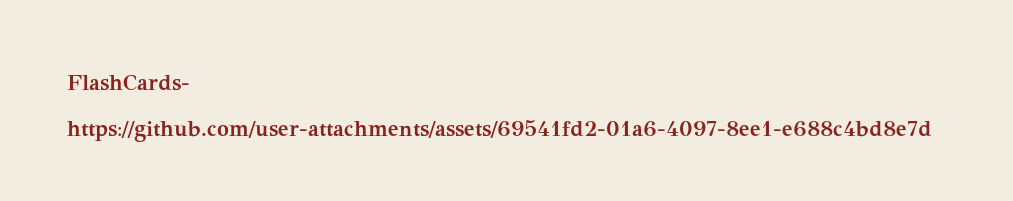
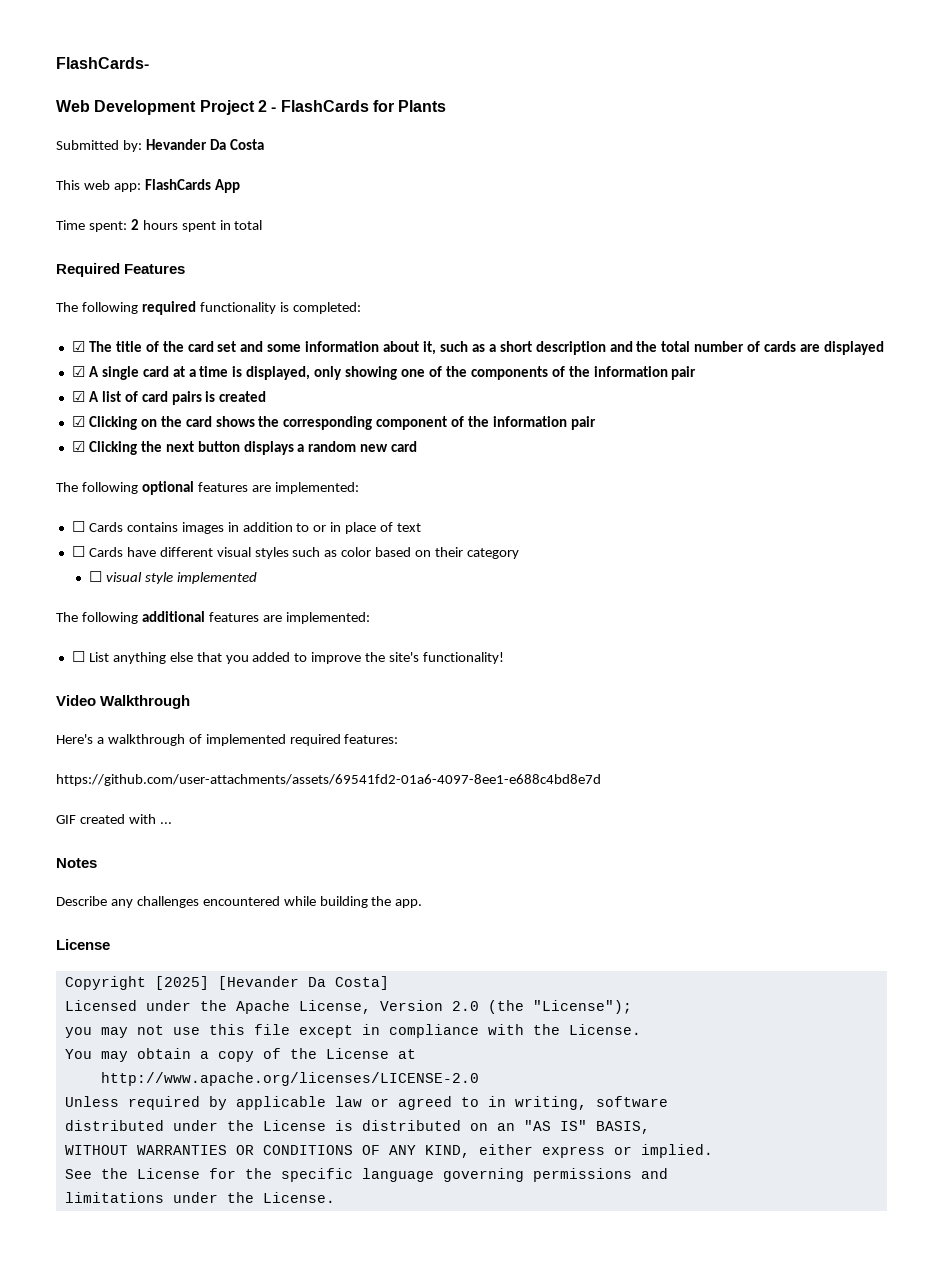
+ Web Development Project 2 - FlashCards for Plants
+ Submitted by: Hevander Da Costa
+ This web app: FlashCards App
+ Time spent: 2 hours spent in total
+ Required Features
+ The following required functionality is completed:
+ ☑ The title of the card set and some information about it, such as a short description and the total number of cards are displayed
+ ☑ A single card at a time is displayed, only showing one of the components of the information pair
+ ☑ A list of card pairs is created
+ ☑ Clicking on the card shows the corresponding component of the information pair
+ ☑ Clicking the next button displays a random new card
+ The following optional features are implemented:
+ ☐ Cards contains images in addition to or in place of text
+ ☐ Cards have different visual styles such as color based on their category
+ ☐ visual style implemented
+ The following additional features are implemented:
+ ☐ List anything else that you added to improve the site's functionality!
+ Video Walkthrough
+ Here's a walkthrough of implemented required features:
  https://github.com/user-attachments/assets/69541fd2-01a6-4097-8ee1-e688c4bd8e7d
+ GIF created with ...
+ Notes
+ Describe any challenges encountered while building the app.
+ License
+ Copyright [2025] [Hevander Da Costa]
+ Licensed under the Apache License, Version 2.0 (the "License");
+ you may not use this file except in compliance with the License.
+ You may obtain a copy of the License at
+ http://www.apache.org/licenses/LICENSE-2.0
+ Unless required by applicable law or agreed to in writing, software
+ distributed under the License is distributed on an "AS IS" BASIS,
+ WITHOUT WARRANTIES OR CONDITIONS OF ANY KIND, either express or implied.
+ See the License for the specific language governing permissions and
+ limitations under the License.

